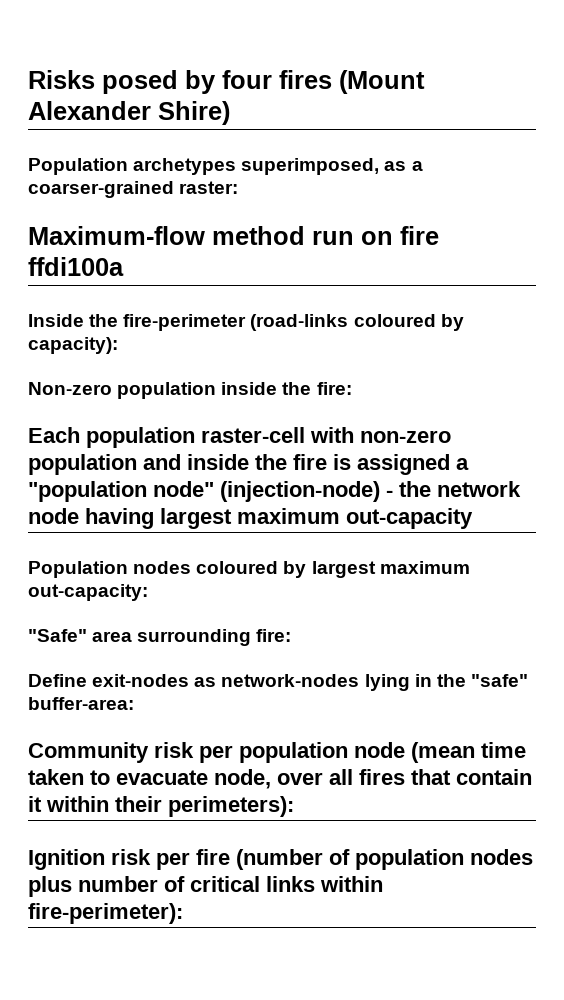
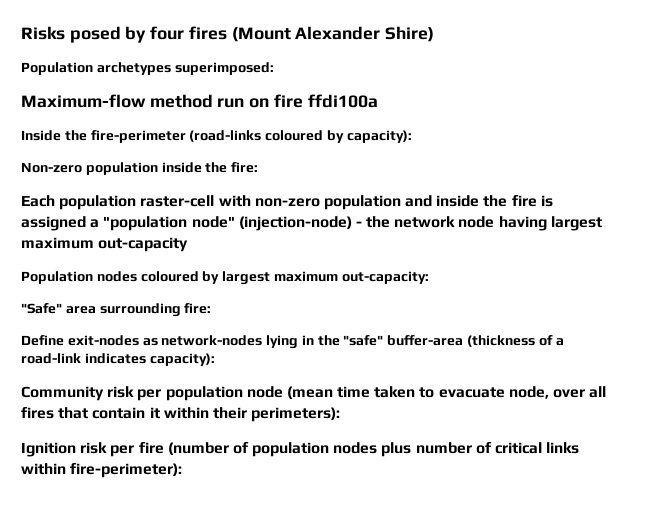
- Population archetypes superimposed, as a coarser-grained raster:
+ Population archetypes superimposed:
- Define exit-nodes as network-nodes lying in the "safe" buffer-area:
+ Define exit-nodes as network-nodes lying in the "safe" buffer-area (thickness of a road-link indicates capacity):

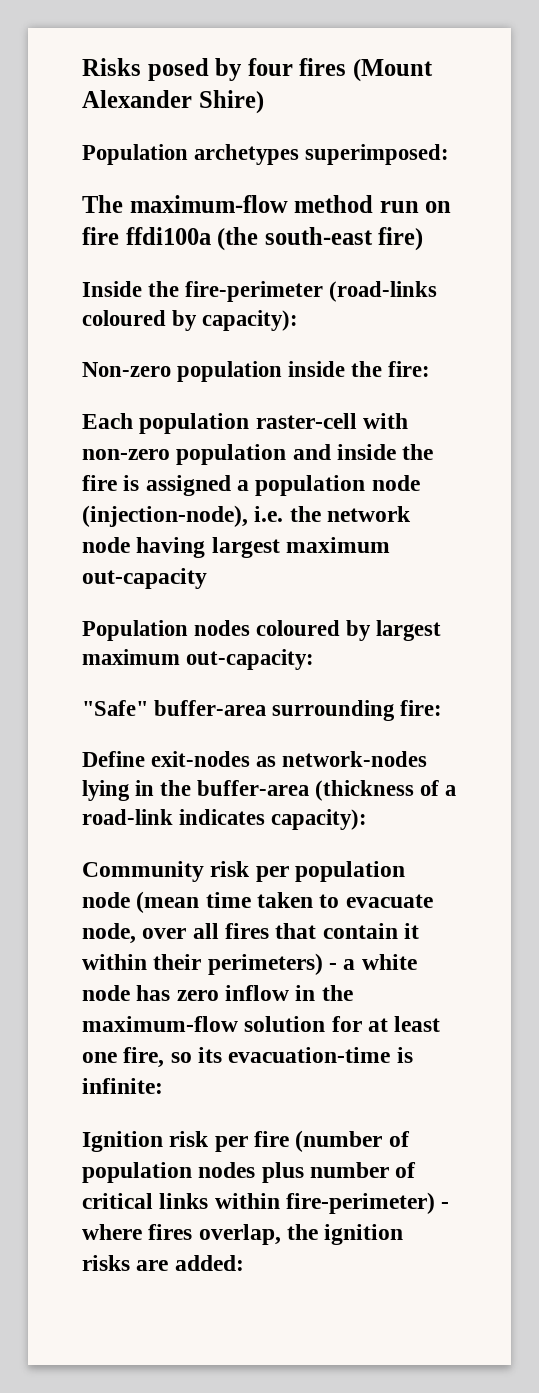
- Maximum-flow method run on fire ffdi100a
+ The maximum-flow method run on fire ffdi100a (the south-east fire)
- Each population raster-cell with non-zero population and inside the fire is assigned a "population node" (injection-node) - the network node having largest maximum out-capacity
+ Each population raster-cell with non-zero population and inside the fire is assigned a population node (injection-node), i.e. the network node having largest maximum out-capacity
- "Safe" area surrounding fire:
+ "Safe" buffer-area surrounding fire:
- Define exit-nodes as network-nodes lying in the "safe" buffer-area (thickness of a road-link indicates capacity):
+ Define exit-nodes as network-nodes lying in the buffer-area (thickness of a road-link indicates capacity):
- Community risk per population node (mean time taken to evacuate node, over all fires that contain it within their perimeters):
+ Community risk per population node (mean time taken to evacuate node, over all fires that contain it within their perimeters) - a white node has zero inflow in the maximum-flow solution for at least one fire, so its evacuation-time is infinite:
- Ignition risk per fire (number of population nodes plus number of critical links within fire-perimeter):
+ Ignition risk per fire (number of population nodes plus number of critical links within fire-perimeter) - where fires overlap, the ignition risks are added:

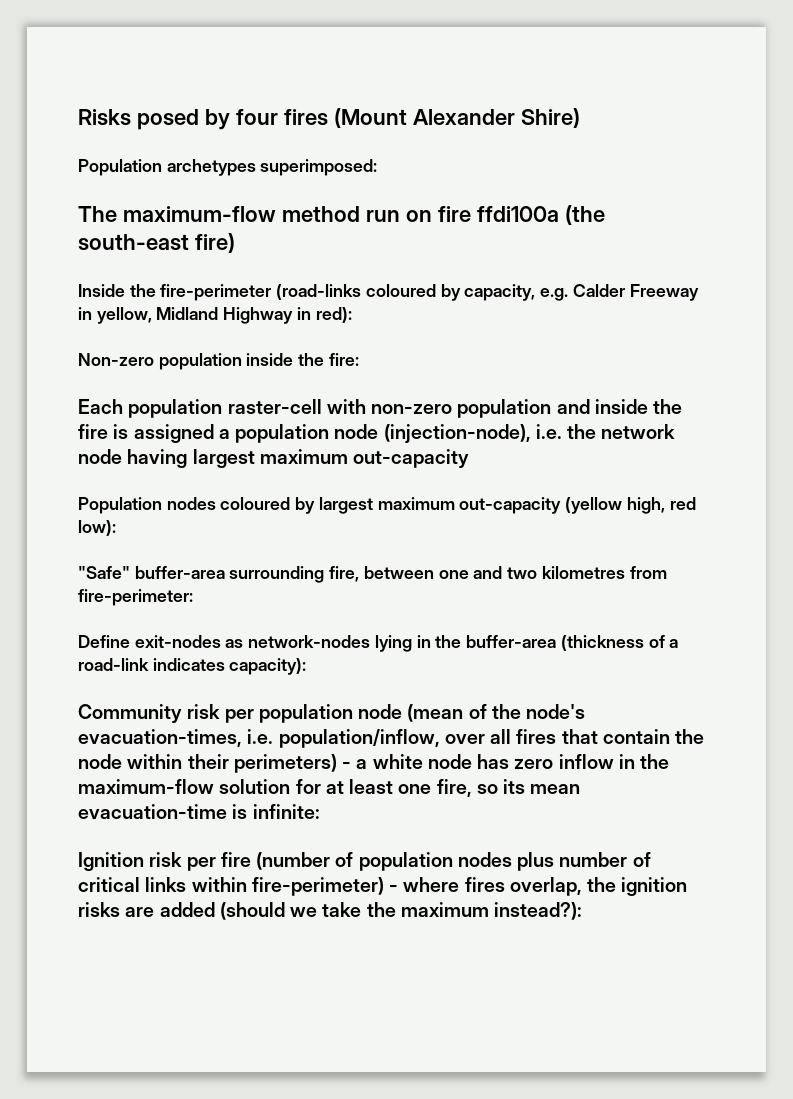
- Inside the fire-perimeter (road-links coloured by capacity):
+ Inside the fire-perimeter (road-links coloured by capacity, e.g. Calder Freeway in yellow, Midland Highway in red):
- Population nodes coloured by largest maximum out-capacity:
- "Safe" buffer-area surrounding fire:
+ Population nodes coloured by largest maximum out-capacity (yellow high, red low):
+ "Safe" buffer-area surrounding fire, between one and two kilometres from fire-perimeter:
- Community risk per population node (mean time taken to evacuate node, over all fires that contain it within their perimeters) - a white node has zero inflow in the maximum-flow solution for at least one fire, so its evacuation-time is infinite:
+ Community risk per population node (mean of the node's evacuation-times, i.e. population/inflow, over all fires that contain the node within their perimeters) - a white node has zero inflow in the maximum-flow solution for at least one fire, so its mean evacuation-time is infinite:
- Ignition risk per fire (number of population nodes plus number of critical links within fire-perimeter) - where fires overlap, the ignition risks are added:
+ Ignition risk per fire (number of population nodes plus number of critical links within fire-perimeter) - where fires overlap, the ignition risks are added (should we take the maximum instead?):

